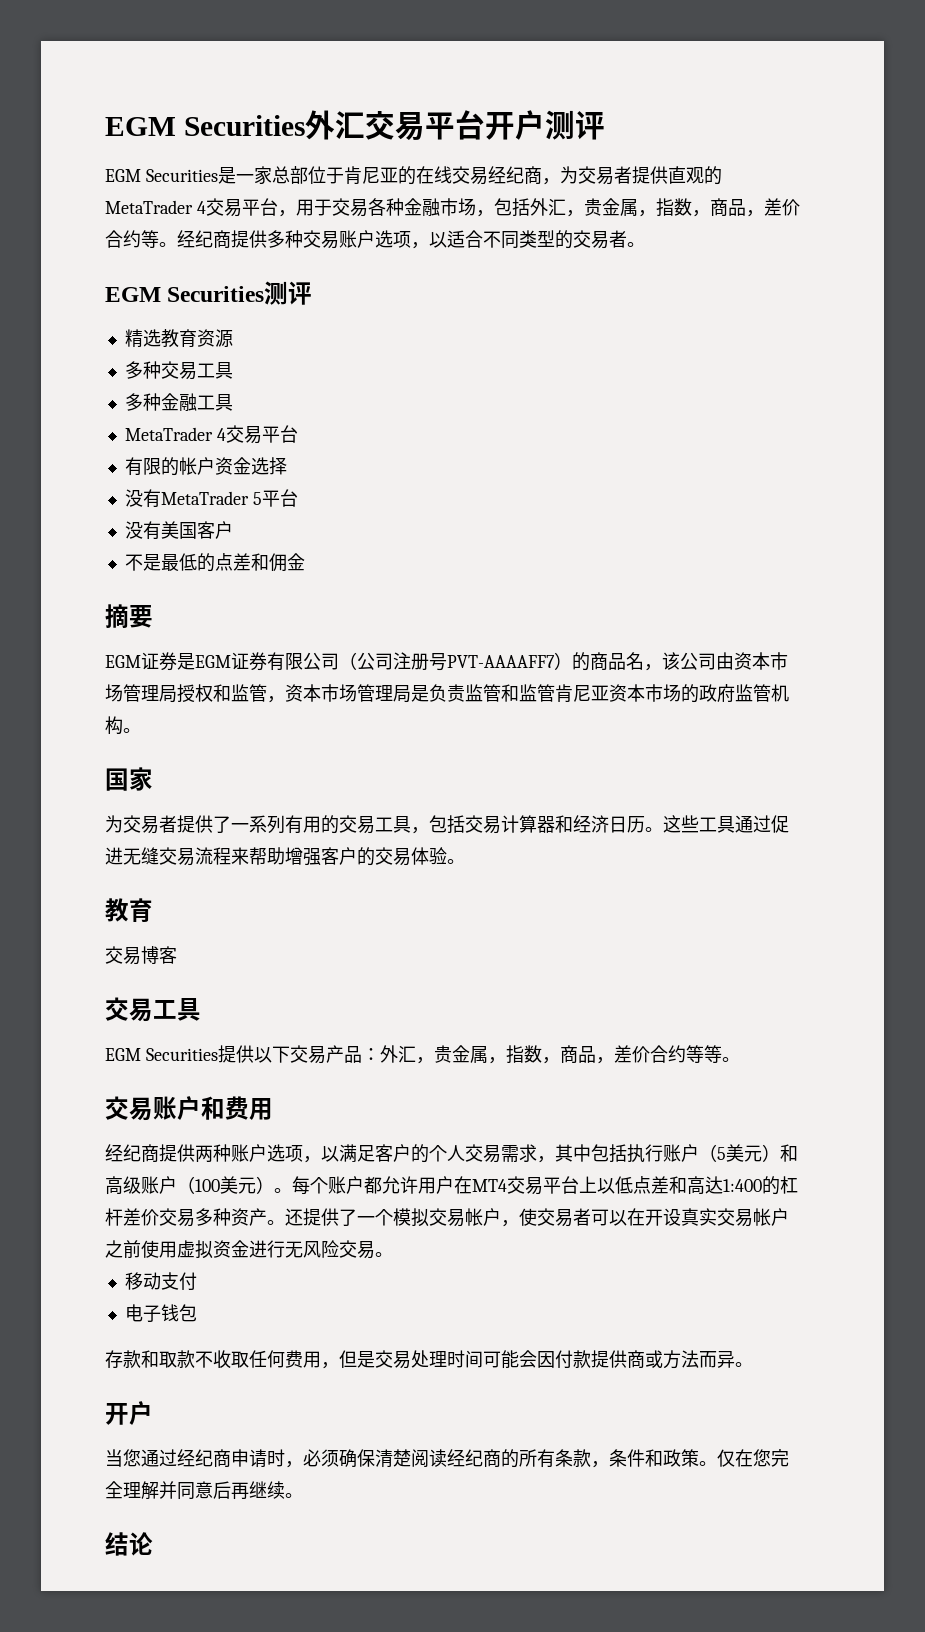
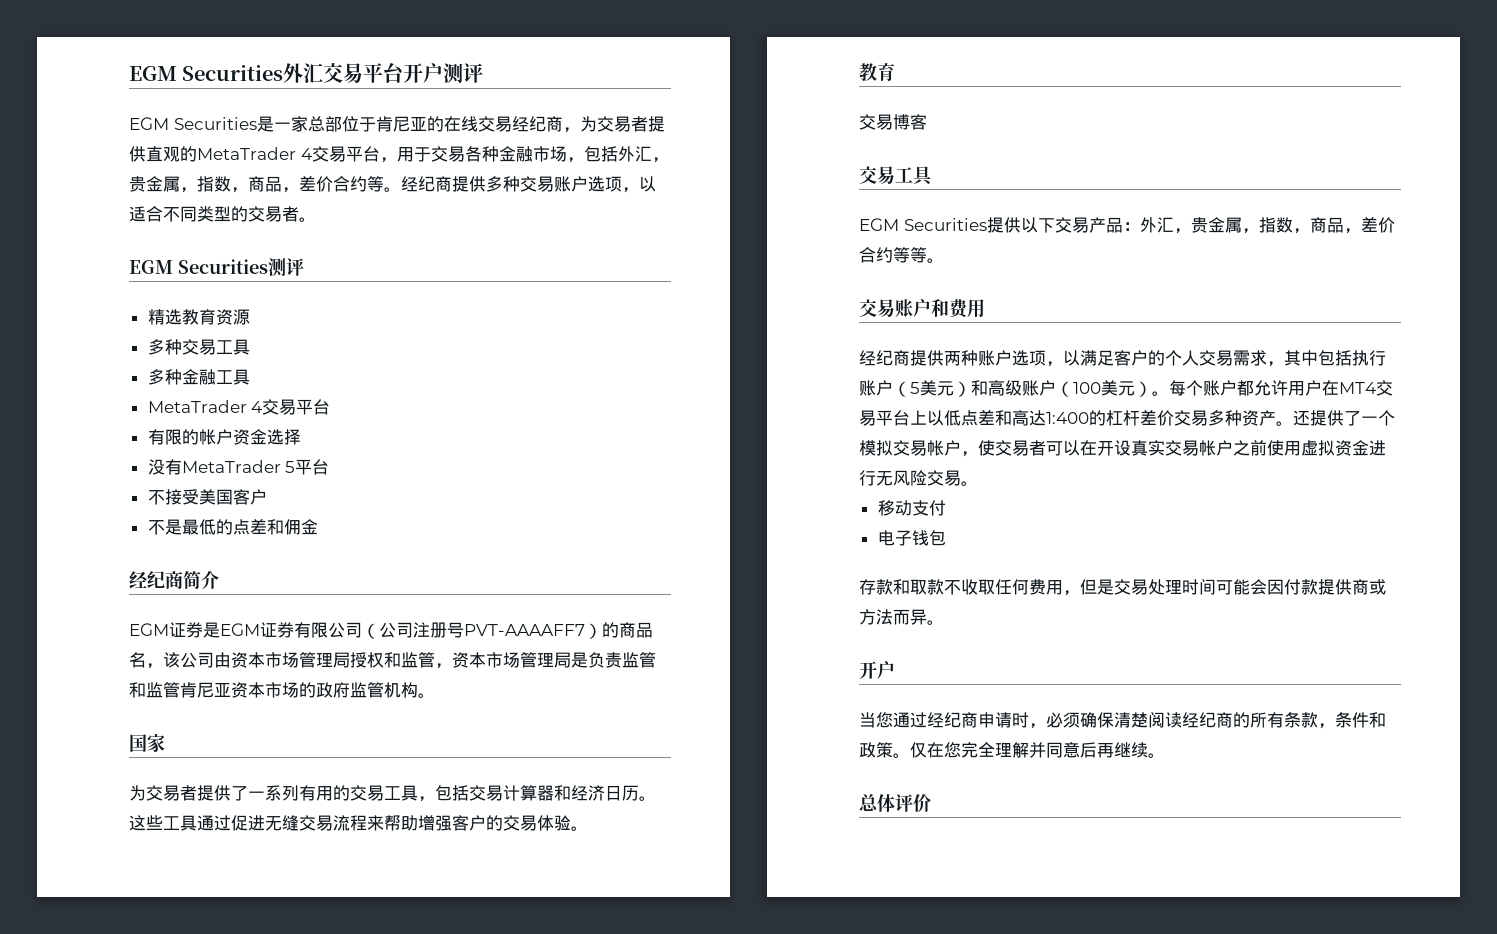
- 没有美国客户
+ 不接受美国客户
- 摘要
+ 经纪商简介
- 结论
+ 总体评价

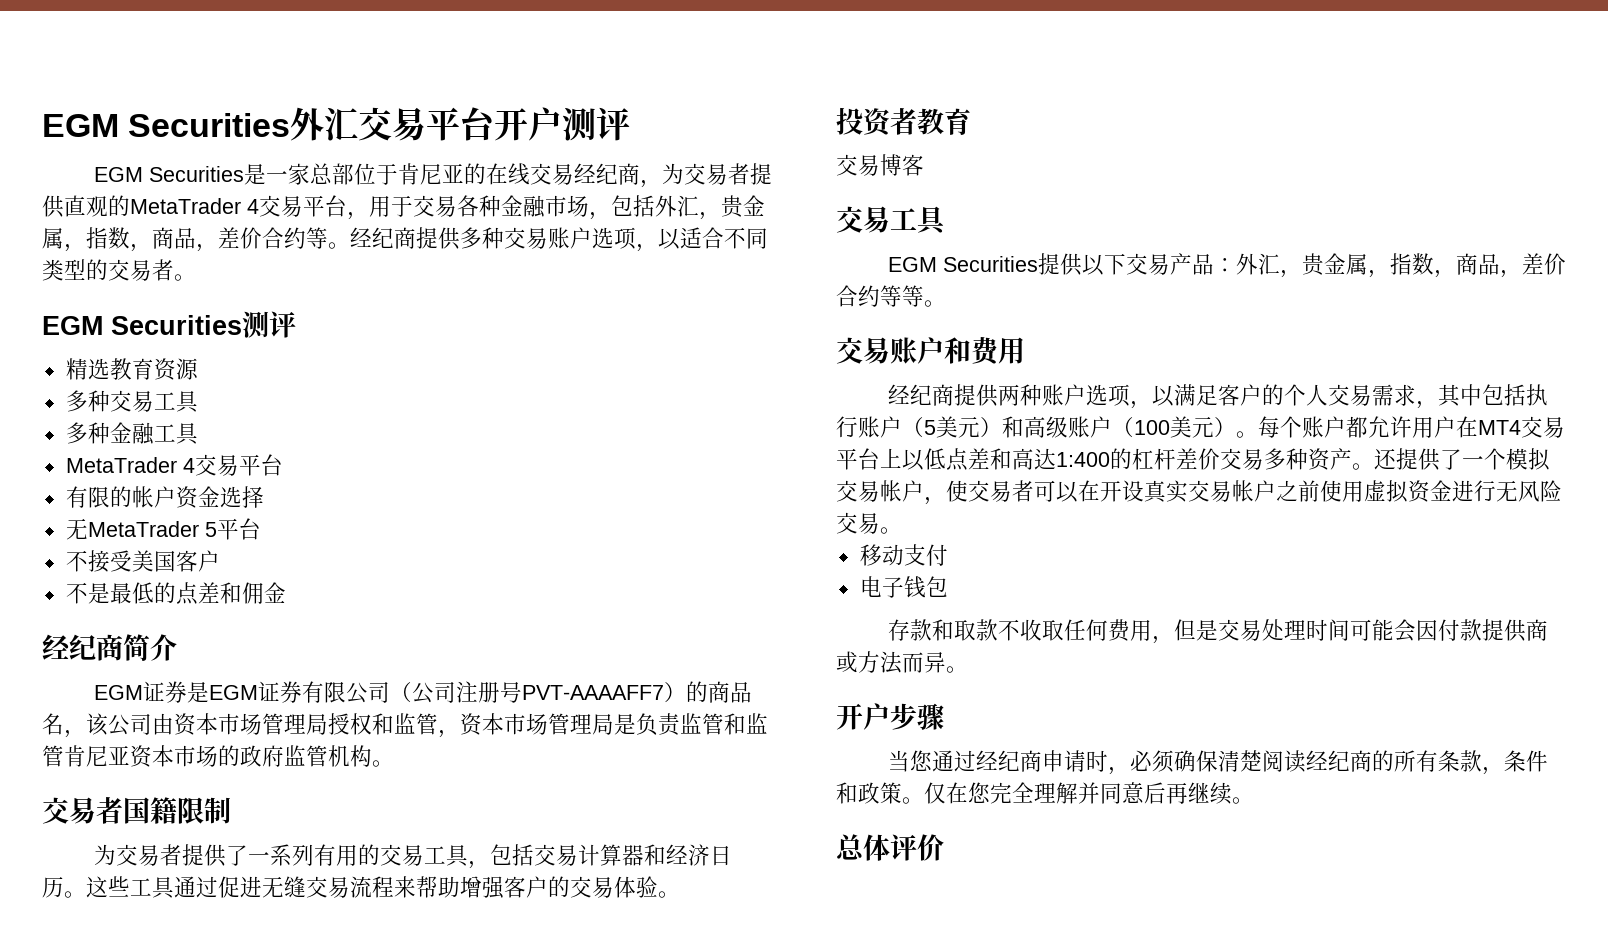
- 没有MetaTrader 5平台
+ 无MetaTrader 5平台
- 国家
+ 交易者国籍限制
  这些工具通过促进无缝交易流程来帮助增强客户的交易体验。
- 教育
+ 投资者教育
  存款和取款不收取任何费用，但是交易处理时间可能会因付款提供商或方法而异。
- 开户
+ 开户步骤

